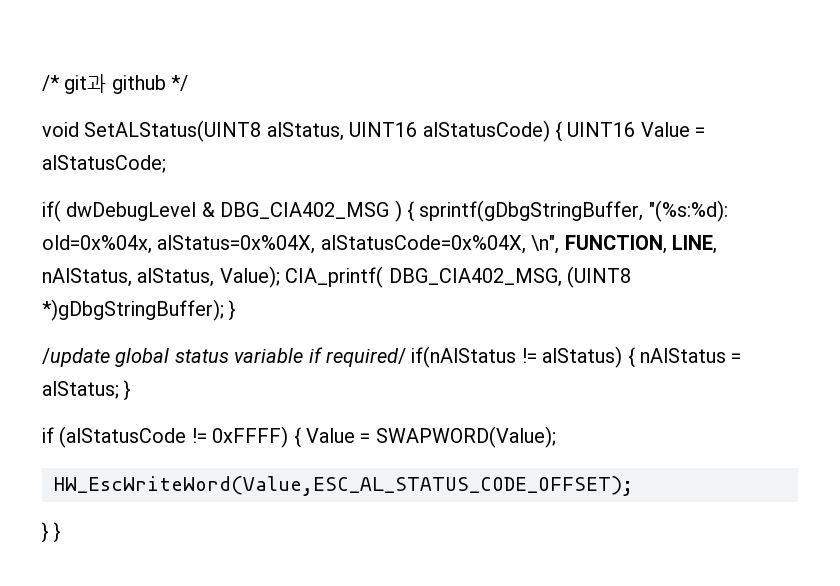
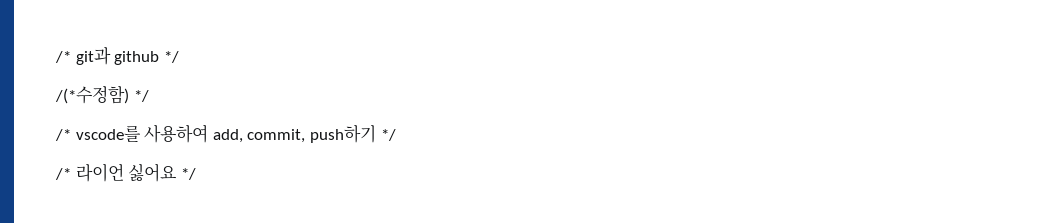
- void SetALStatus(UINT8 alStatus, UINT16 alStatusCode) { UINT16 Value = alStatusCode;
- if( dwDebugLevel & DBG_CIA402_MSG ) { sprintf(gDbgStringBuffer, "(%s:%d): old=0x%04x, alStatus=0x%04X, alStatusCode=0x%04X, \n", FUNCTION, LINE, nAlStatus, alStatus, Value); CIA_printf( DBG_CIA402_MSG, (UINT8 *)gDbgStringBuffer); }
- /update global status variable if required/ if(nAlStatus != alStatus) { nAlStatus = alStatus; }
- if (alStatusCode != 0xFFFF) { Value = SWAPWORD(Value);
- HW_EscWriteWord(Value,ESC_AL_STATUS_CODE_OFFSET);
- } }
+ /(*수정함) */
+ /* vscode를 사용하여 add, commit, push하기 */
+ /* 라이언 싫어요 */

